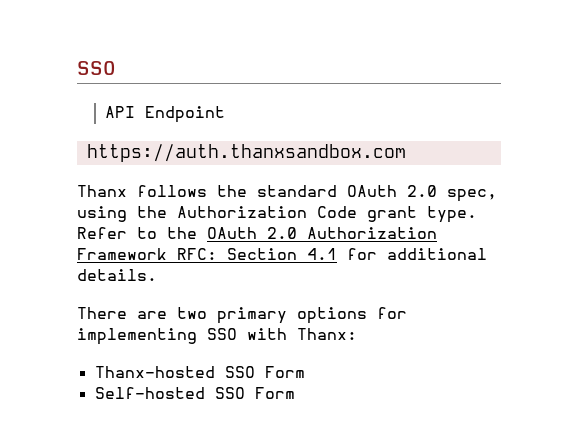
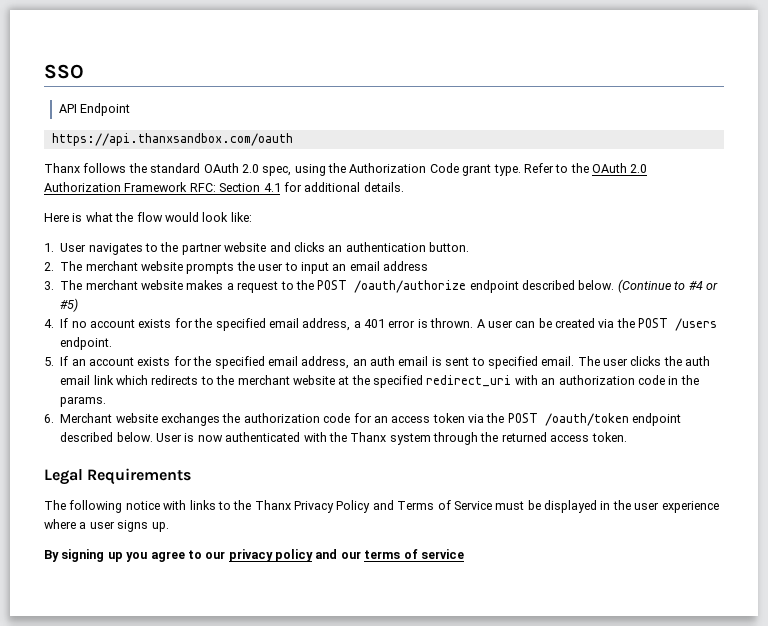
- https://auth.thanxsandbox.com
+ https://api.thanxsandbox.com/oauth
- There are two primary options for implementing SSO with Thanx:
- Thanx-hosted SSO Form
- Self-hosted SSO Form
+ Here is what the flow would look like:
+ 1. User navigates to the partner website and clicks an authentication button.
+ 2. The merchant website prompts the user to input an email address
+ 3. The merchant website makes a request to the POST /oauth/authorize endpoint described below. (Continue to #4 or #5)
+ 4. If no account exists for the specified email address, a 401 error is thrown. A user can be created via the POST /users endpoint.
+ 5. If an account exists for the specified email address, an auth email is sent to specified email. The user clicks the auth email link which redirects to the merchant website at the specified redirect_uri with an authorization code in the params.
+ 6. Merchant website exchanges the authorization code for an access token via the POST /oauth/token endpoint described below. User is now authenticated with the Thanx system through the returned access token.
+ Legal Requirements
+ The following notice with links to the Thanx Privacy Policy and Terms of Service must be displayed in the user experience where a user signs up.
+ By signing up you agree to our privacy policy and our terms of service

